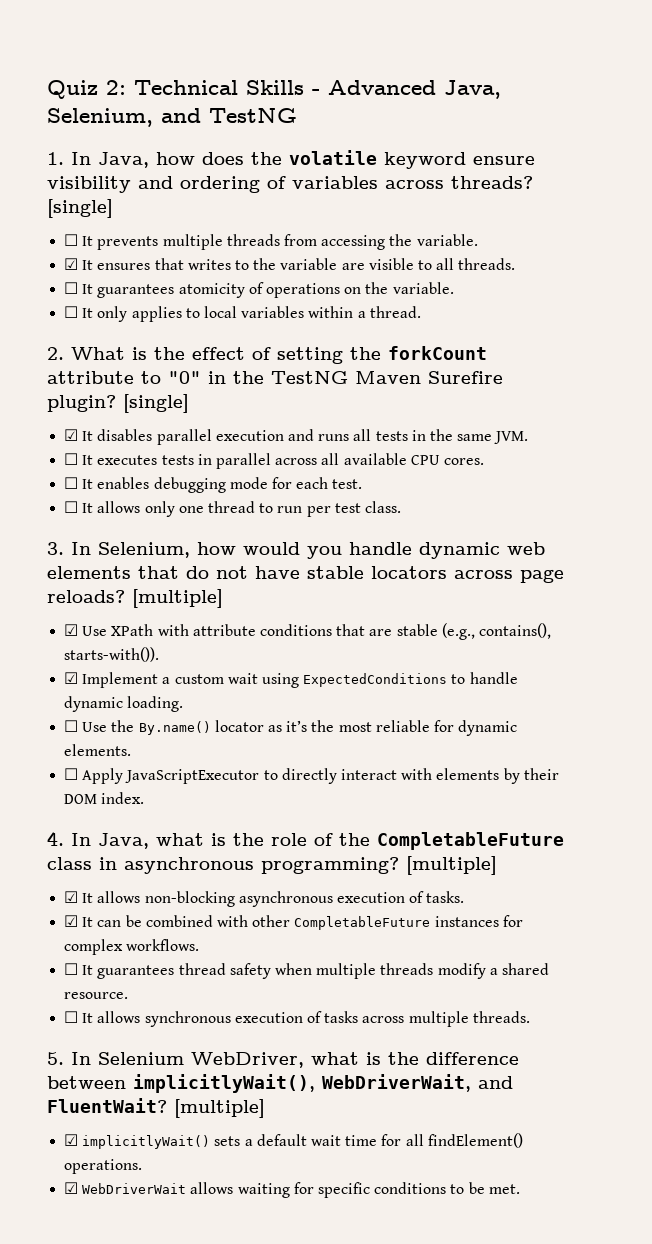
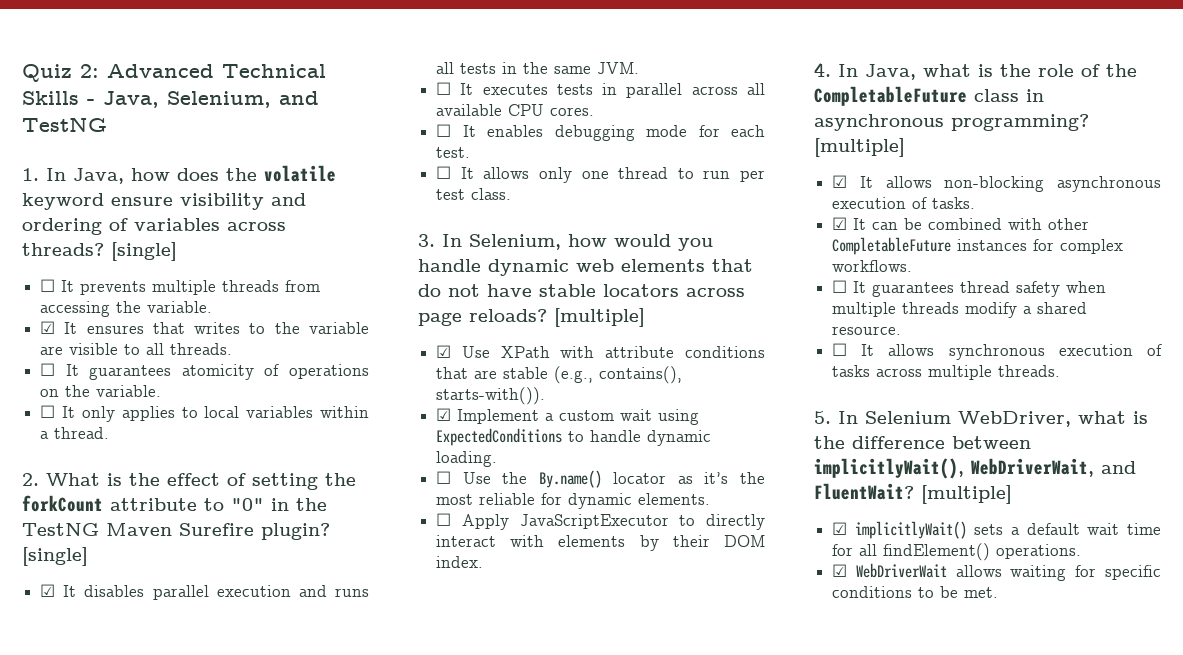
- Quiz 2: Technical Skills - Advanced Java, Selenium, and TestNG
+ Quiz 2: Advanced Technical Skills - Java, Selenium, and TestNG

